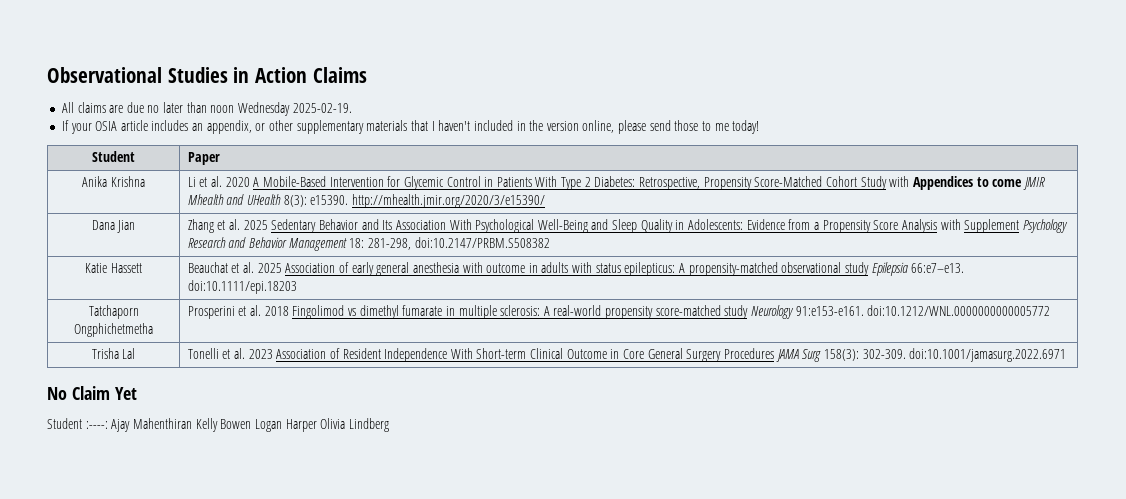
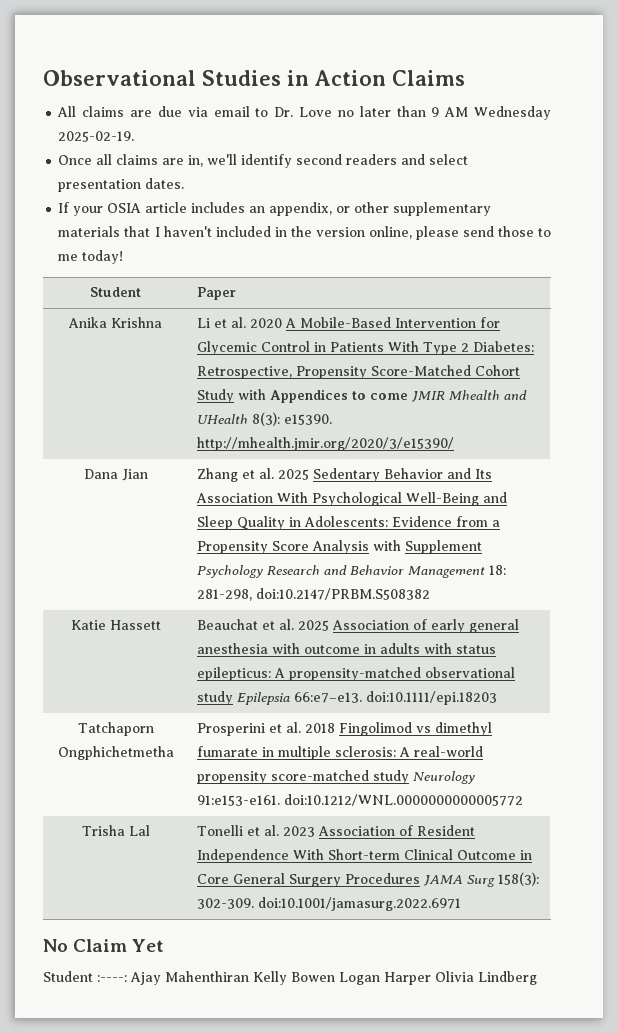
- All claims are due no later than noon Wednesday 2025-02-19.
+ All claims are due via email to Dr. Love no later than 9 AM Wednesday 2025-02-19.
+ Once all claims are in, we'll identify second readers and select presentation dates.

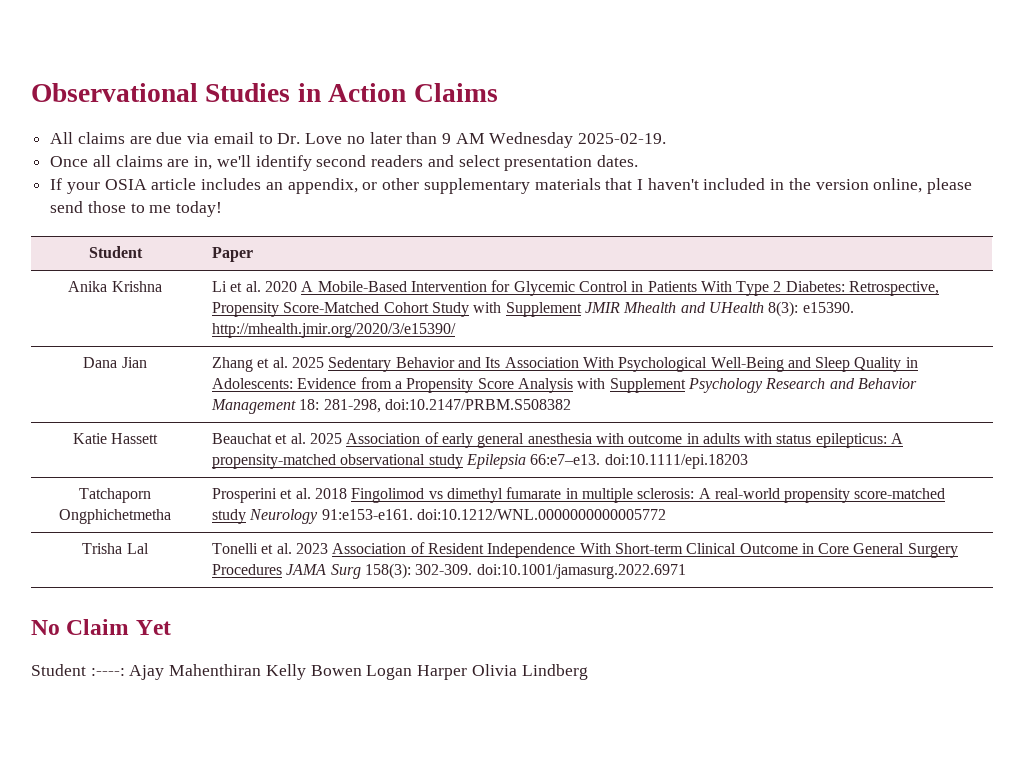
- Anika Krishna | Li et al. 2020 A Mobile-Based Intervention for Glycemic Control in Patients With Type 2 Diabetes: Retrospective, Propensity Score-Matched Cohort Study with Appendices to come JMIR Mhealth and UHealth 8(3): e15390. http://mhealth.jmir.org/2020/3/e15390/
+ Anika Krishna | Li et al. 2020 A Mobile-Based Intervention for Glycemic Control in Patients With Type 2 Diabetes: Retrospective, Propensity Score-Matched Cohort Study with Supplement JMIR Mhealth and UHealth 8(3): e15390. http://mhealth.jmir.org/2020/3/e15390/

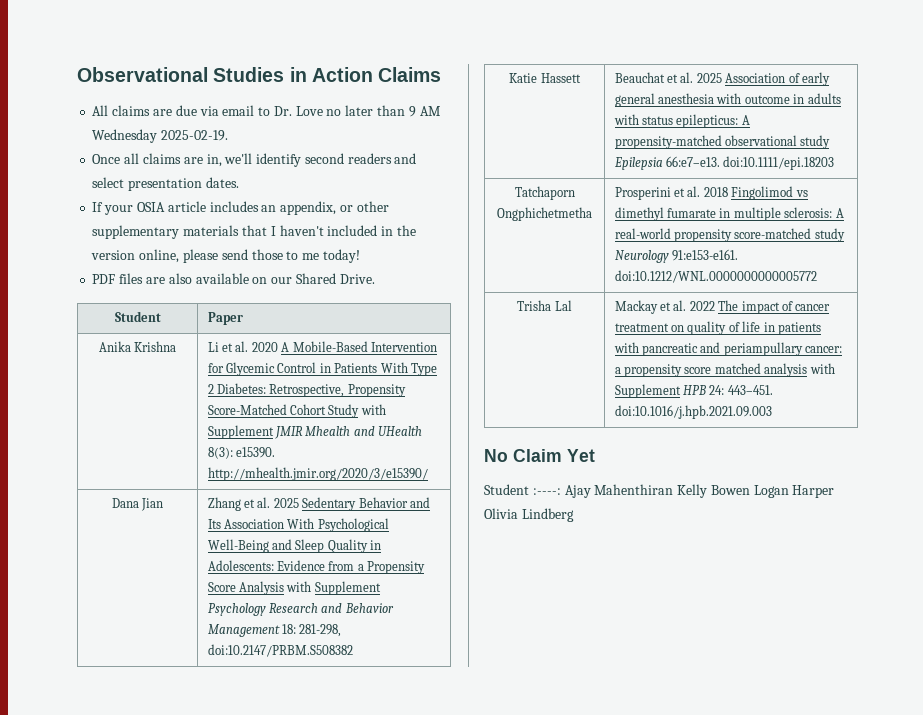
+ PDF files are also available on our Shared Drive.
- Trisha Lal | Tonelli et al. 2023 Association of Resident Independence With Short-term Clinical Outcome in Core General Surgery Procedures JAMA Surg 158(3): 302-309. doi:10.1001/jamasurg.2022.6971
+ Trisha Lal | Mackay et al. 2022 The impact of cancer treatment on quality of life in patients with pancreatic and periampullary cancer: a propensity score matched analysis with Supplement HPB 24: 443–451. doi:10.1016/j.hpb.2021.09.003

